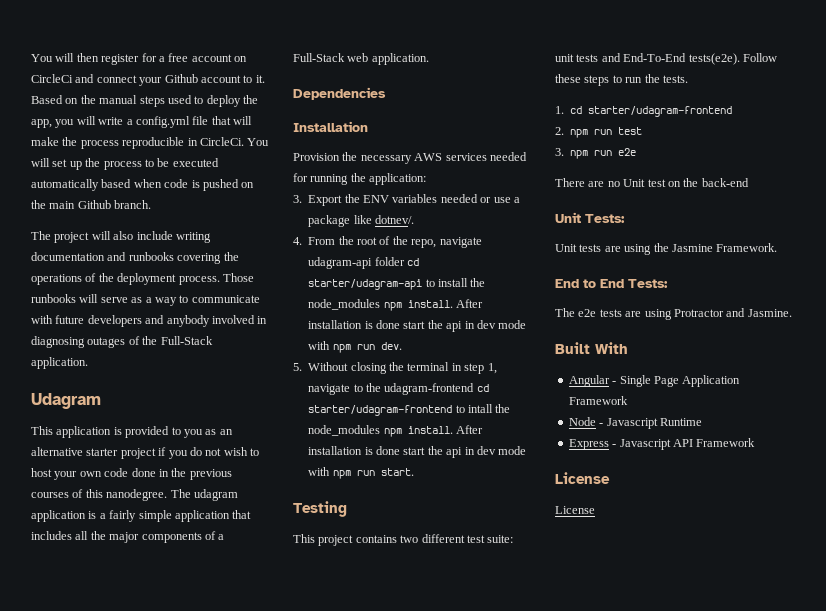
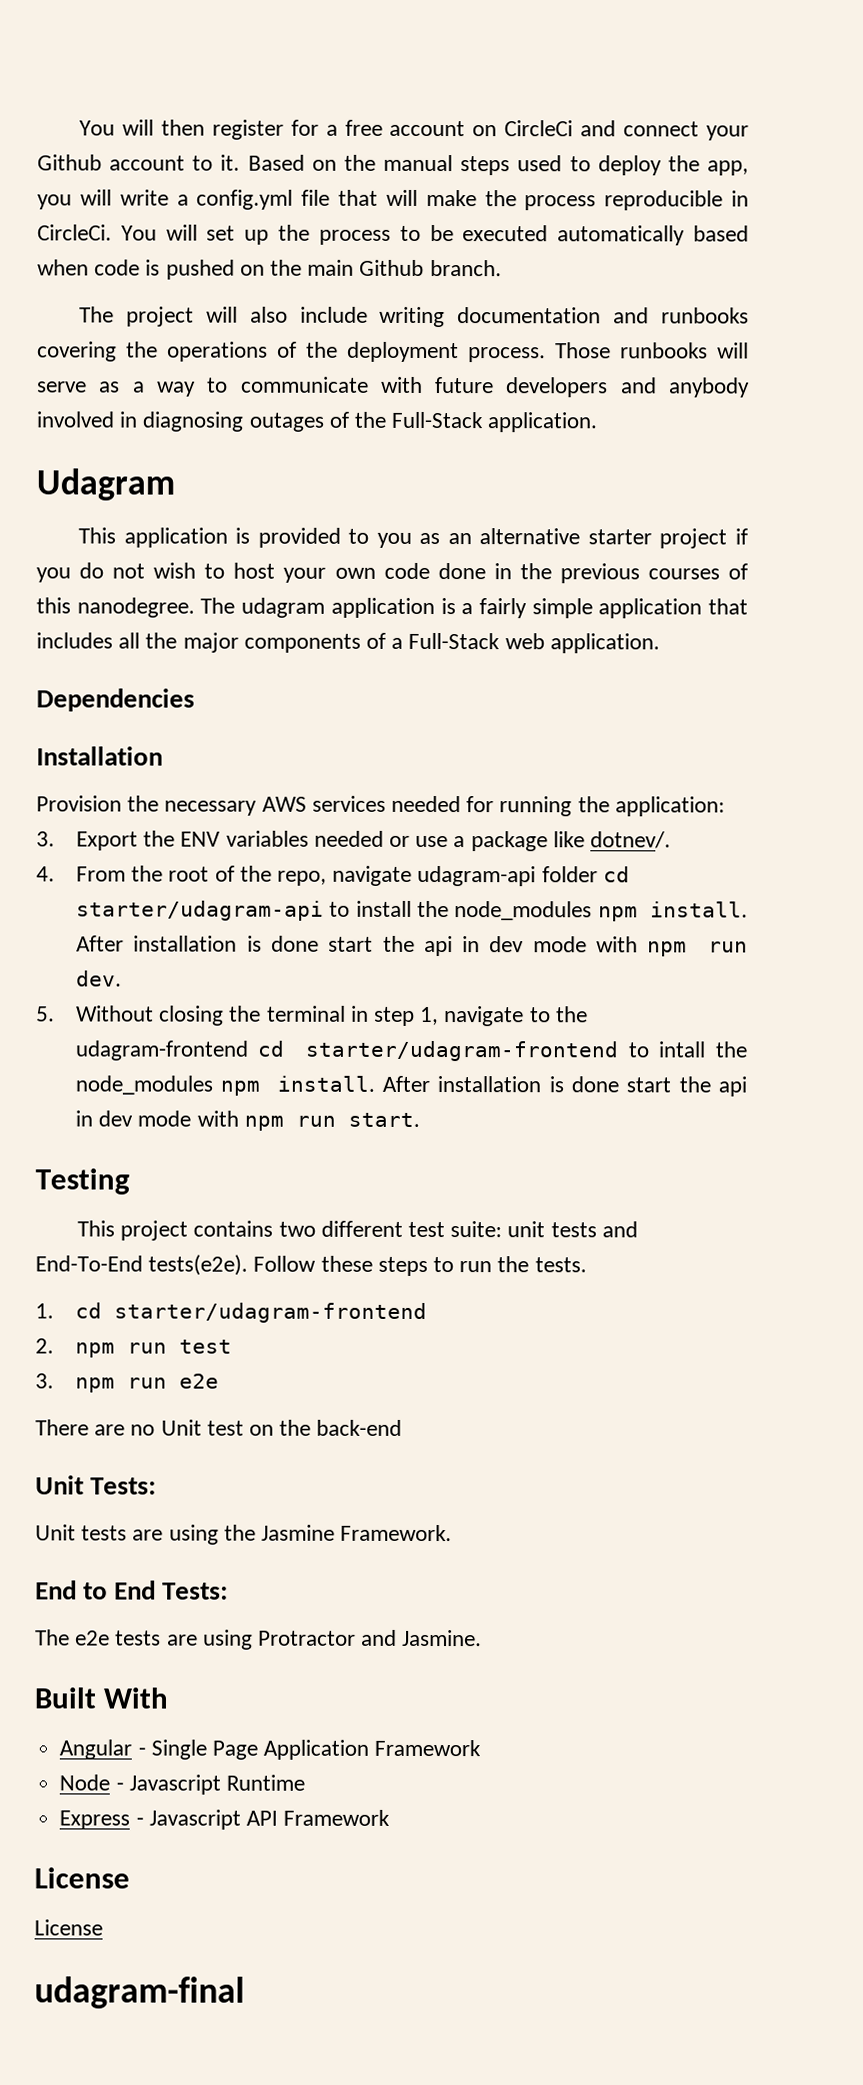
+ udagram-final

